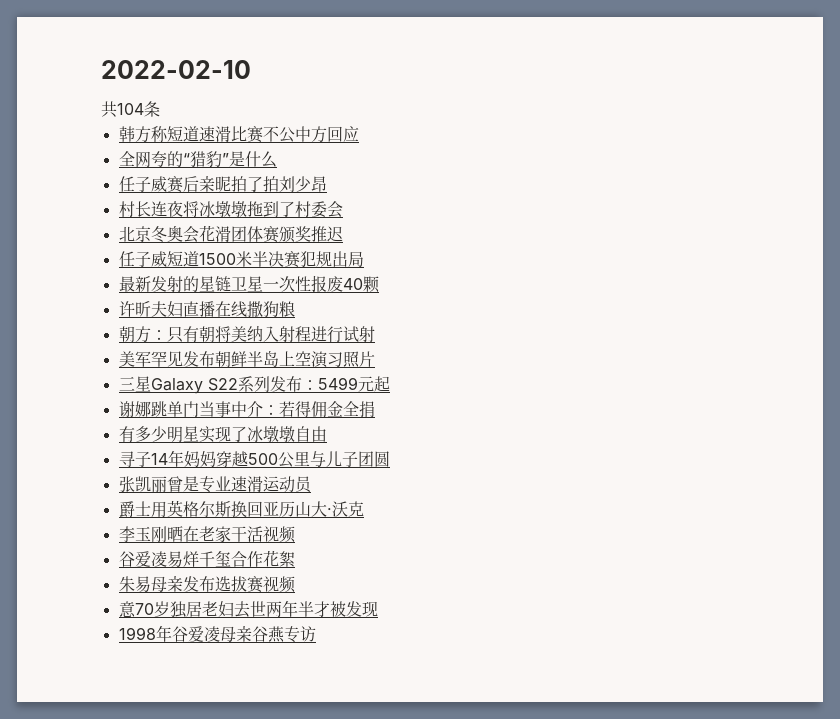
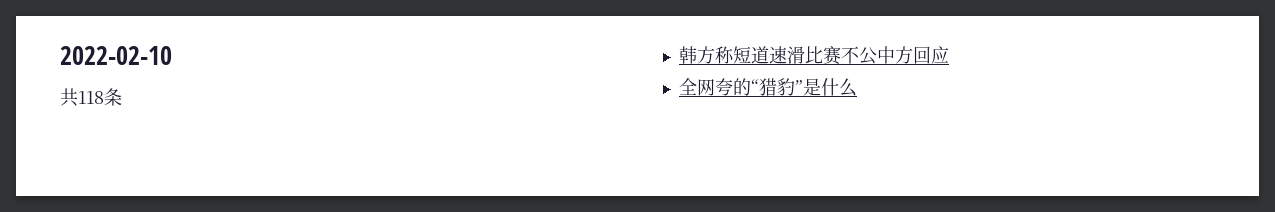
- 共104条
+ 共118条
- 任子威赛后亲昵拍了拍刘少昂
- 村长连夜将冰墩墩拖到了村委会
- 北京冬奥会花滑团体赛颁奖推迟
- 任子威短道1500米半决赛犯规出局
- 最新发射的星链卫星一次性报废40颗
- 许昕夫妇直播在线撒狗粮
- 朝方：只有朝将美纳入射程进行试射
- 美军罕见发布朝鲜半岛上空演习照片
- 三星Galaxy S22系列发布：5499元起
- 谢娜跳单门当事中介：若得佣金全捐
- 有多少明星实现了冰墩墩自由
- 寻子14年妈妈穿越500公里与儿子团圆
- 张凯丽曾是专业速滑运动员
- 爵士用英格尔斯换回亚历山大·沃克
- 李玉刚晒在老家干活视频
- 谷爱凌易烊千玺合作花絮
- 朱易母亲发布选拔赛视频
- 意70岁独居老妇去世两年半才被发现
- 1998年谷爱凌母亲谷燕专访

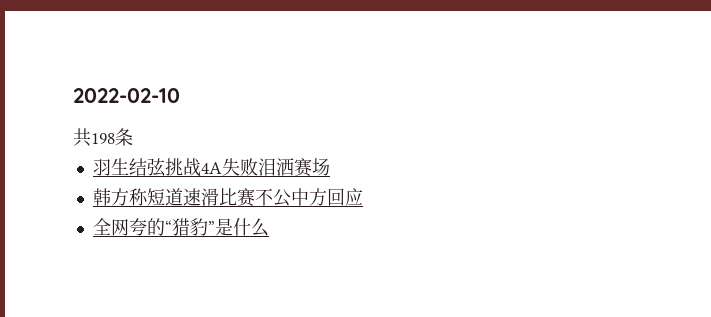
- 共118条
+ 共198条
+ 羽生结弦挑战4A失败泪洒赛场

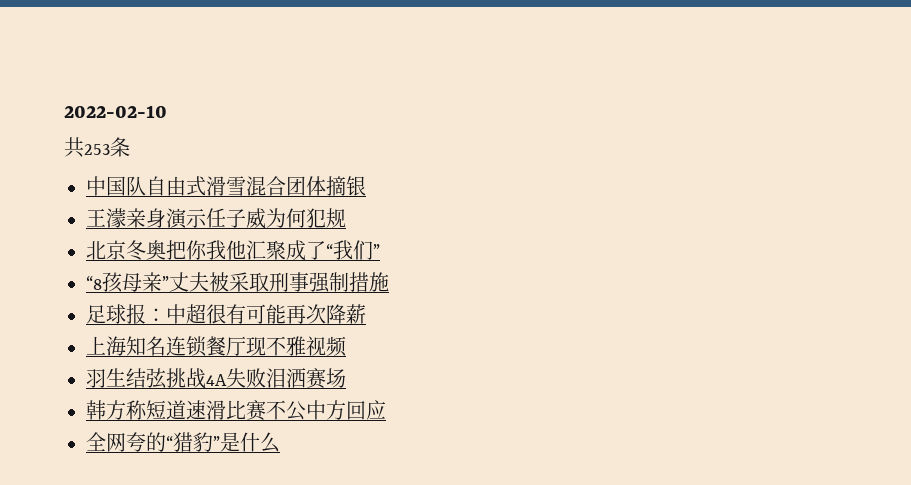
- 共198条
+ 共253条
+ 中国队自由式滑雪混合团体摘银
+ 王濛亲身演示任子威为何犯规
+ 北京冬奥把你我他汇聚成了“我们”
+ “8孩母亲”丈夫被采取刑事强制措施
+ 足球报：中超很有可能再次降薪
+ 上海知名连锁餐厅现不雅视频

